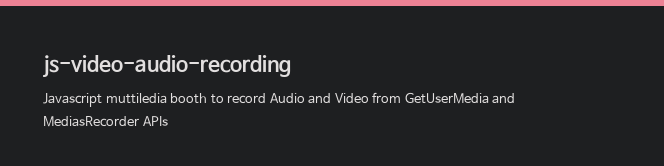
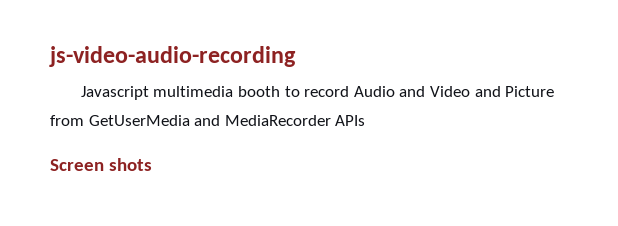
- Javascript muttiledia booth to record Audio and Video from GetUserMedia and MediasRecorder APIs
+ Javascript multimedia booth to record Audio and Video and Picture from GetUserMedia and MediaRecorder APIs
+ Screen shots

